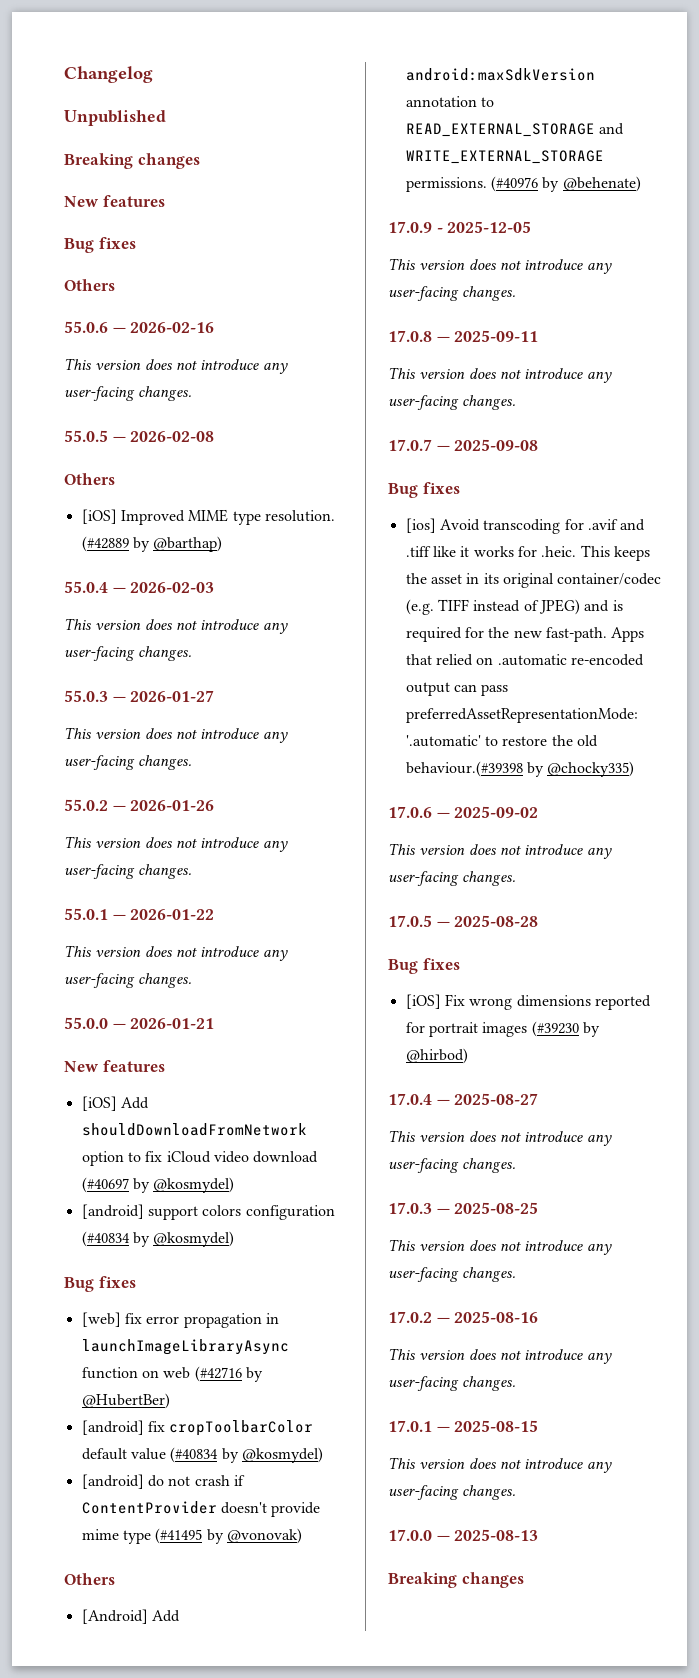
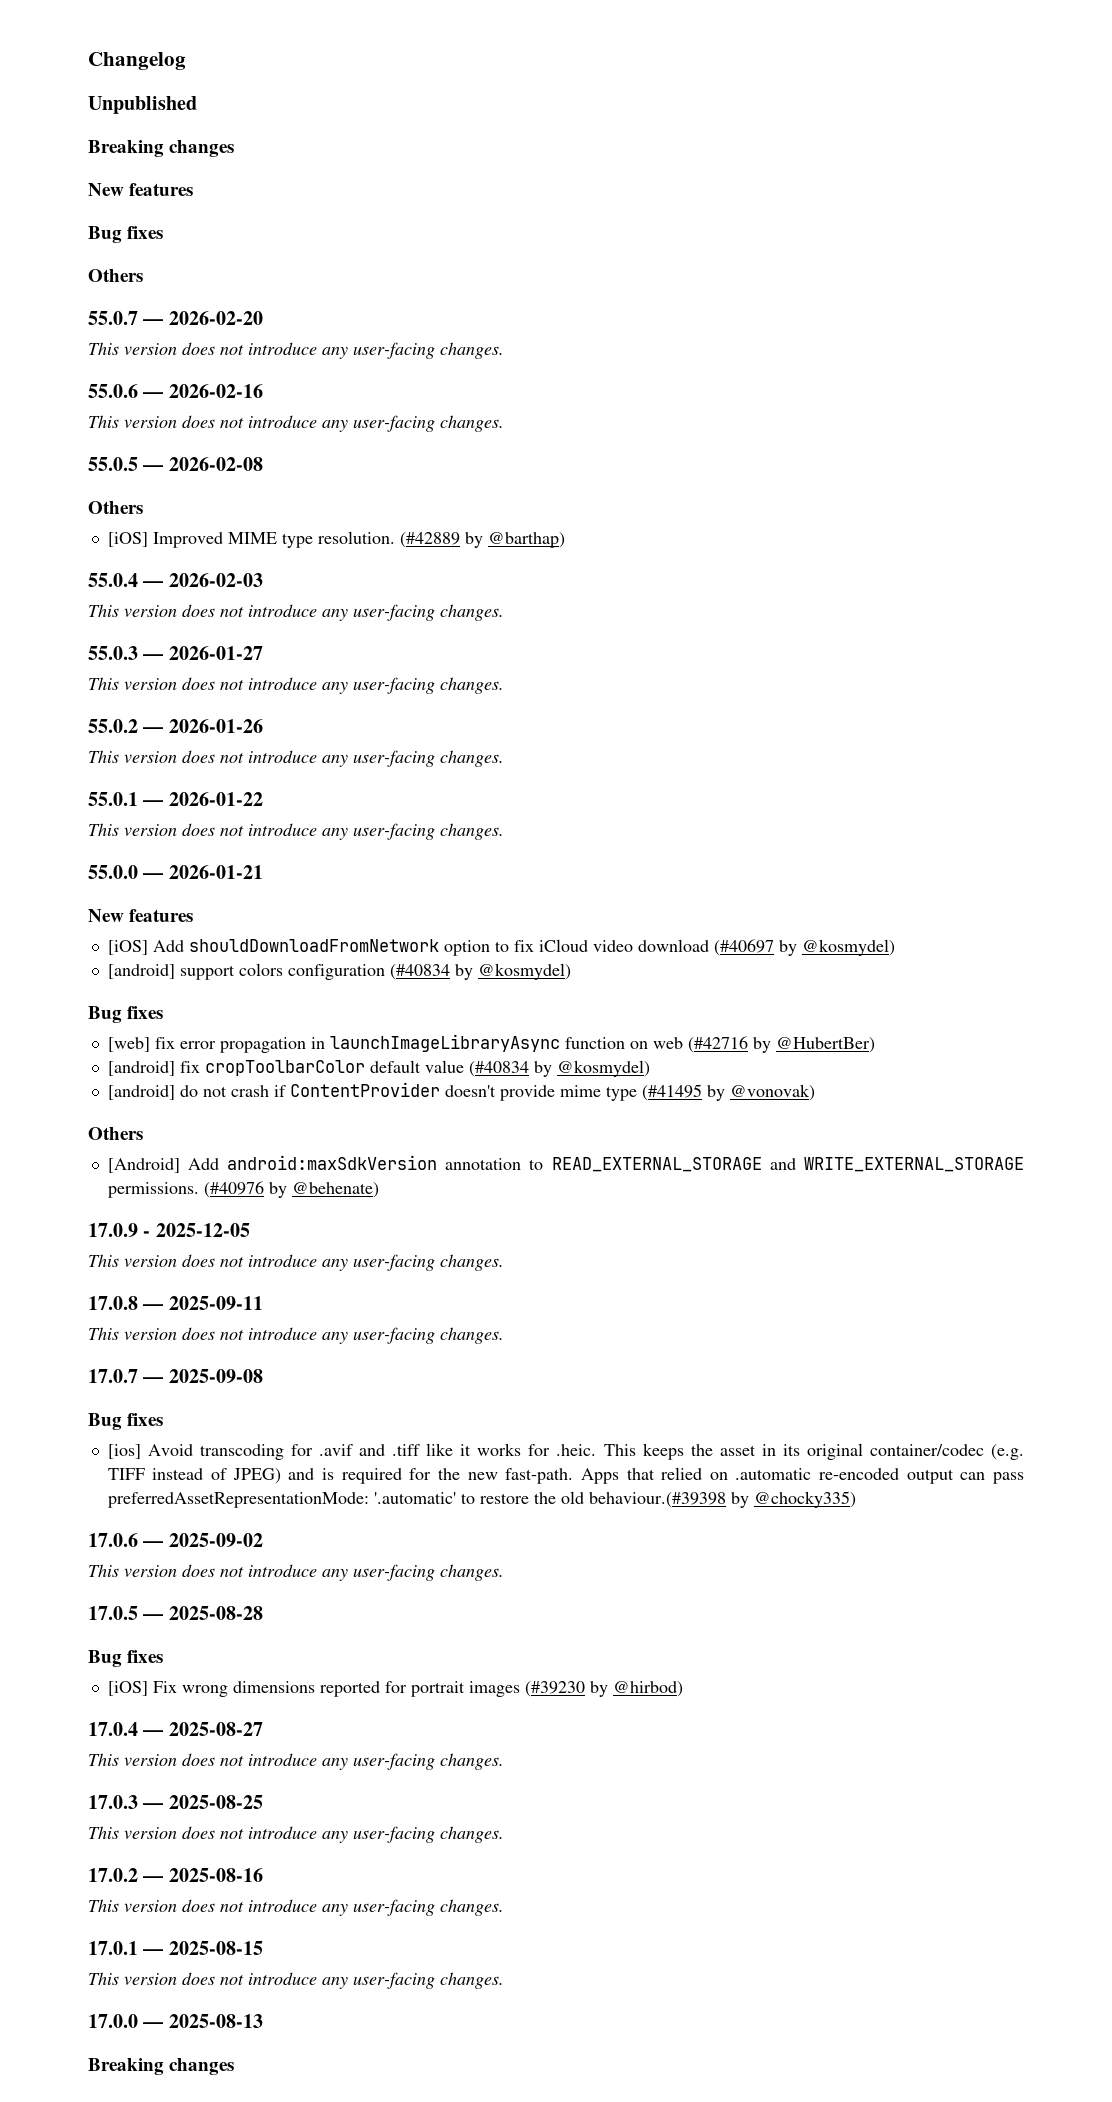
+ 55.0.7 — 2026-02-20
+ This version does not introduce any user-facing changes.

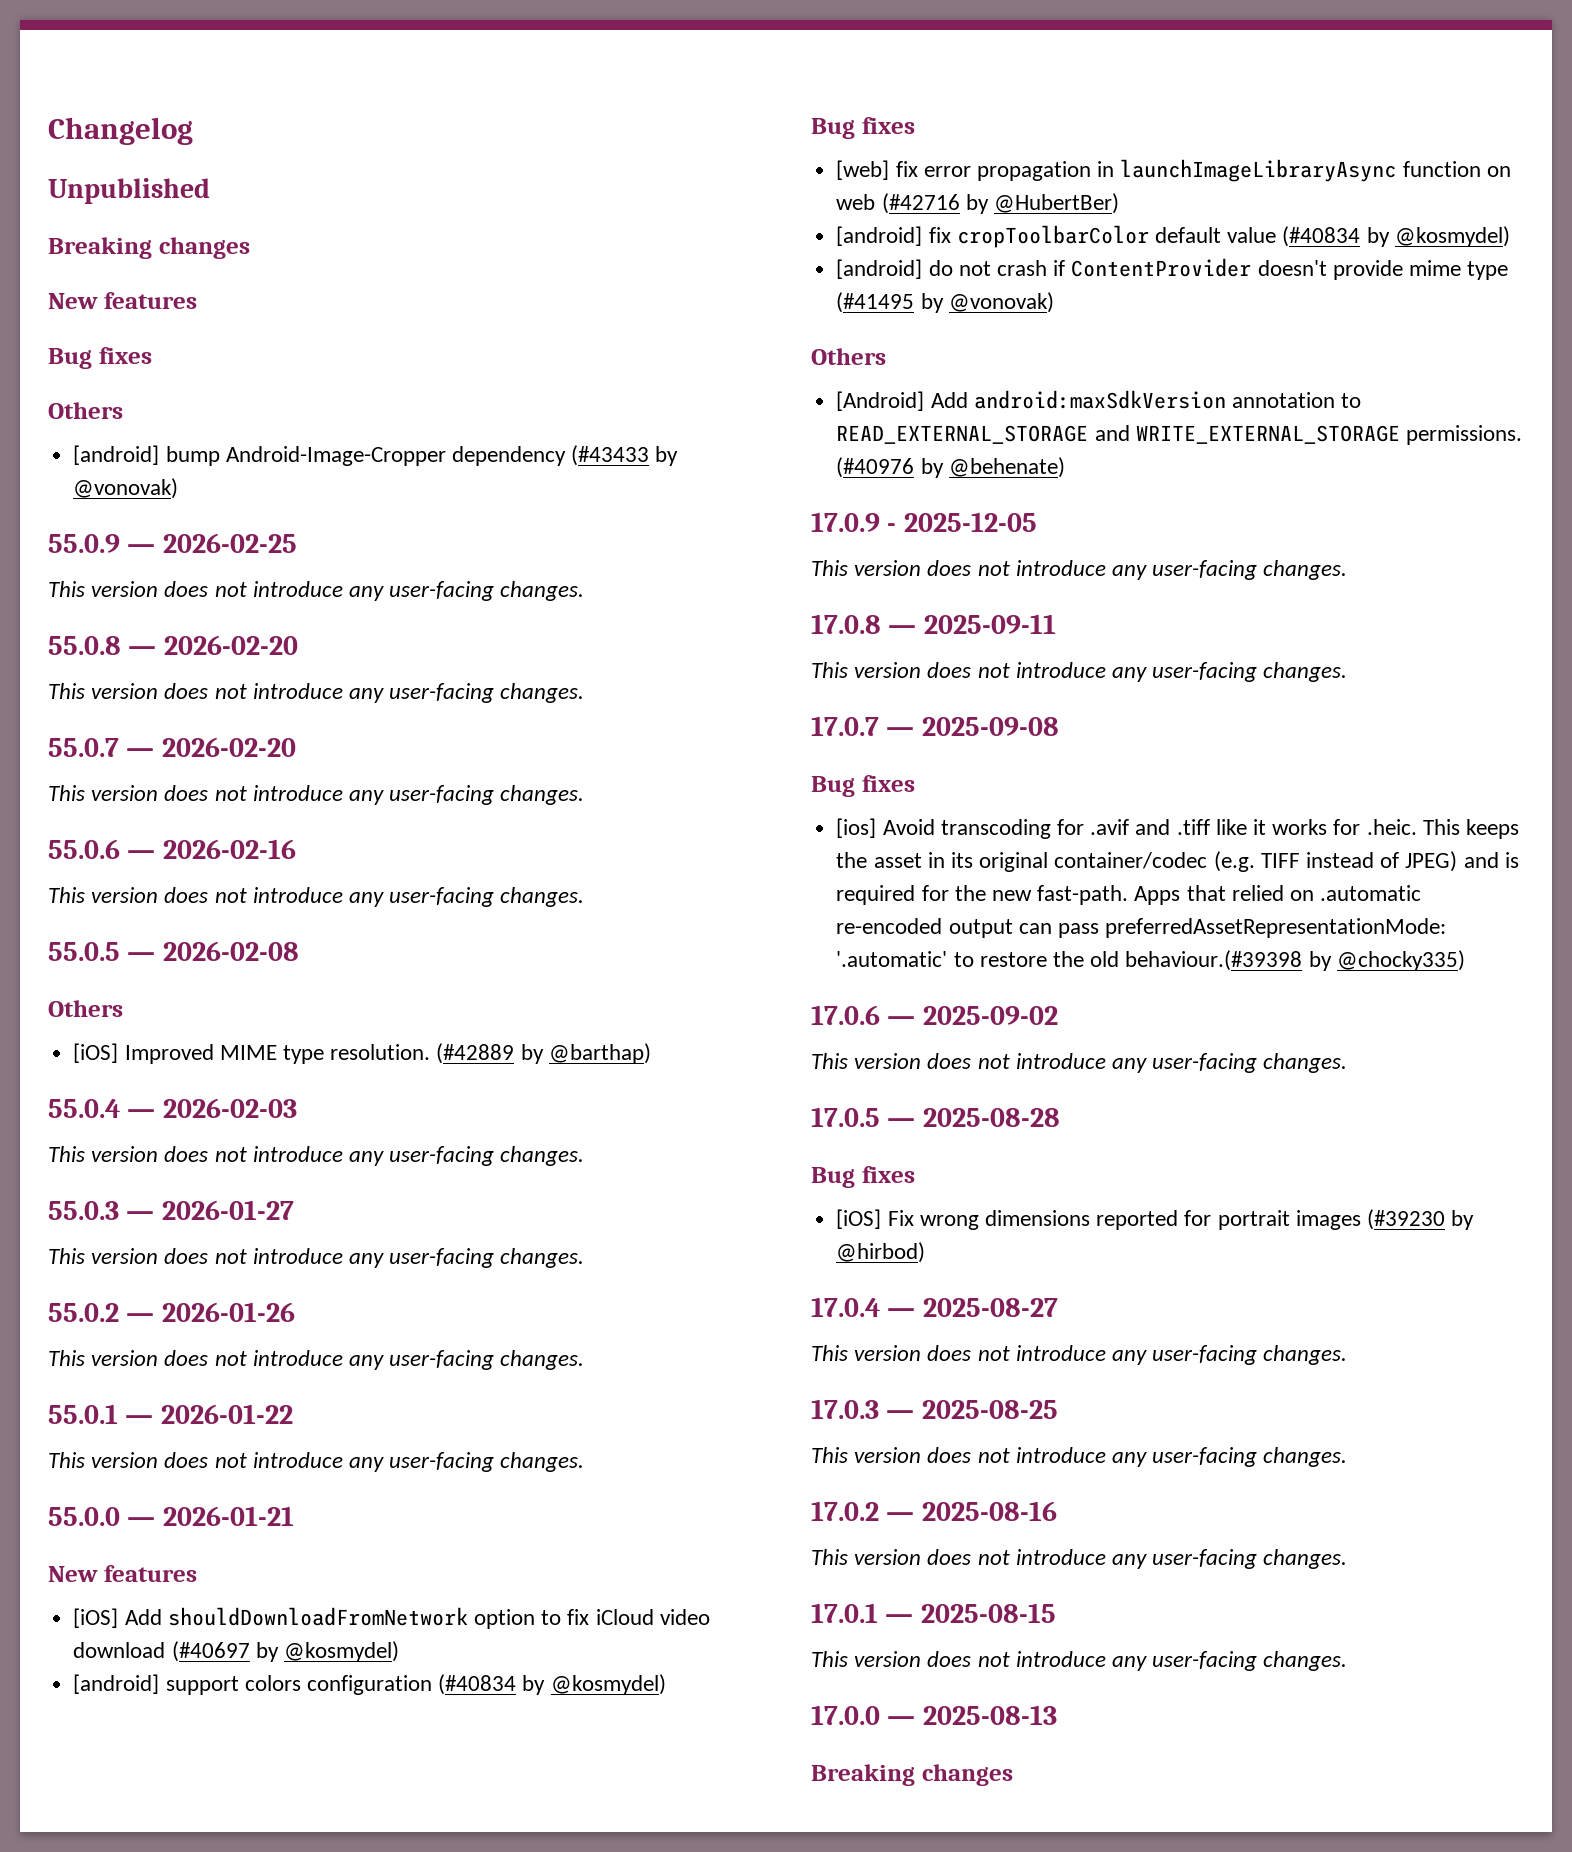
+ [android] bump Android-Image-Cropper dependency (#43433 by @vonovak)
+ 55.0.9 — 2026-02-25
+ This version does not introduce any user-facing changes.
+ 55.0.8 — 2026-02-20
+ This version does not introduce any user-facing changes.

